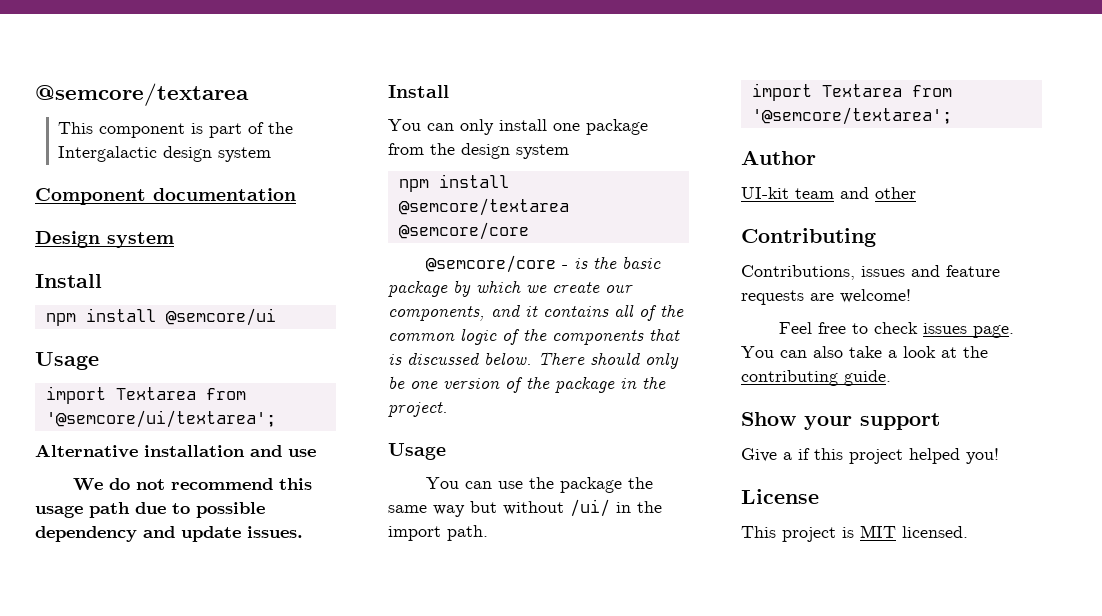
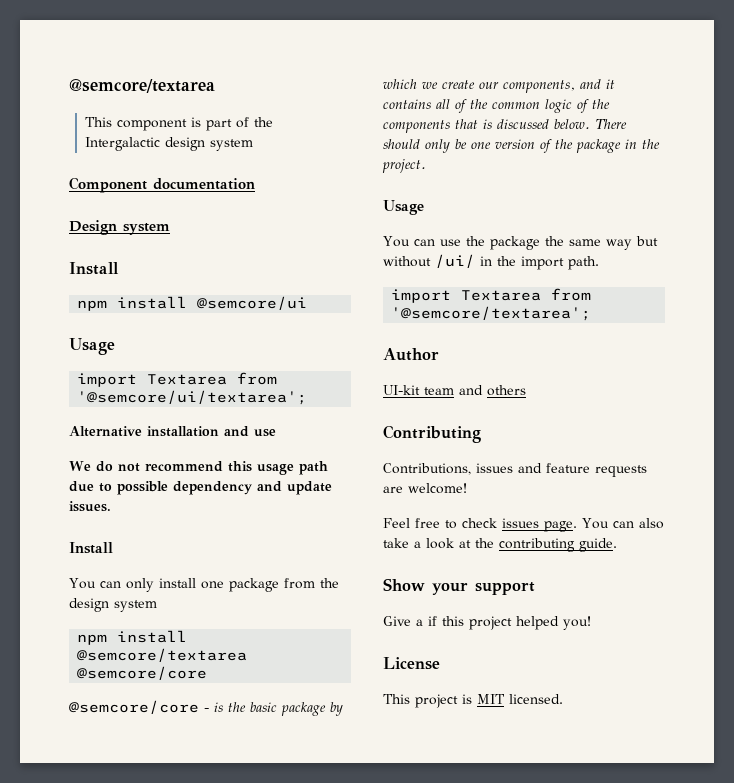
- UI-kit team and other
+ UI-kit team and others

